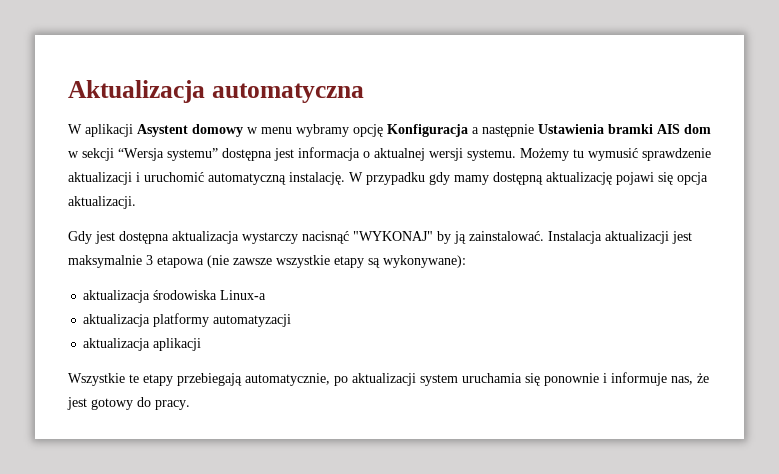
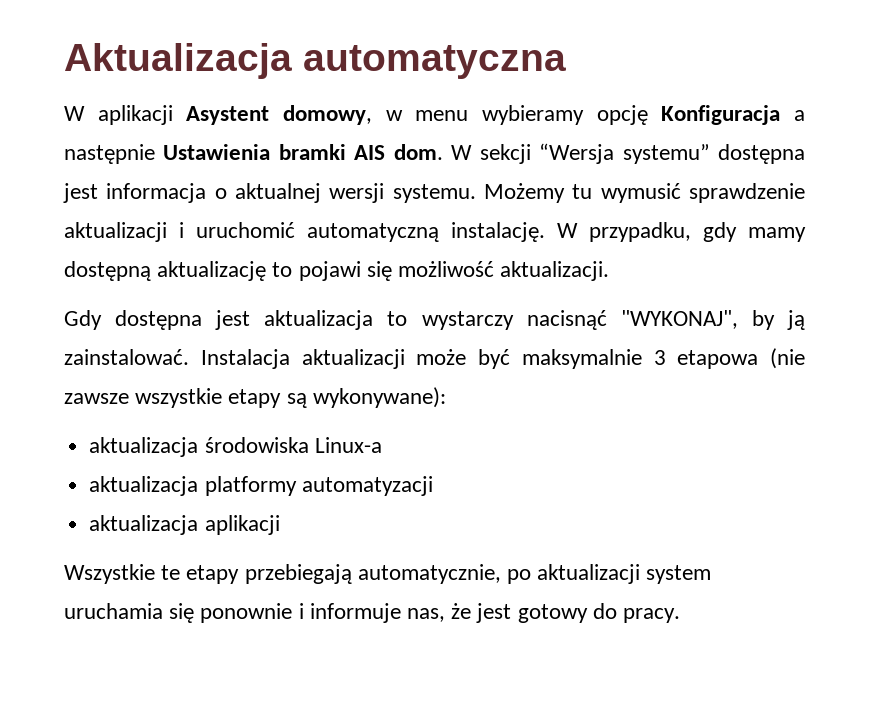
- W aplikacji Asystent domowy w menu wybramy opcję Konfiguracja a następnie Ustawienia bramki AIS dom w sekcji “Wersja systemu” dostępna jest informacja o aktualnej wersji systemu.
+ W aplikacji Asystent domowy, w menu wybieramy opcję Konfiguracja a następnie Ustawienia bramki AIS dom. W sekcji “Wersja systemu” dostępna jest informacja o aktualnej wersji systemu.
- W przypadku gdy mamy dostępną aktualizację pojawi się opcja aktualizacji.
+ W przypadku, gdy mamy dostępną aktualizację to pojawi się możliwość aktualizacji.
- Gdy jest dostępna aktualizacja wystarczy nacisnąć "WYKONAJ" by ją zainstalować.
+ Gdy dostępna jest aktualizacja to wystarczy nacisnąć "WYKONAJ", by ją zainstalować.
- Instalacja aktualizacji jest maksymalnie 3 etapowa (nie zawsze wszystkie etapy są wykonywane):
+ Instalacja aktualizacji może być maksymalnie 3 etapowa (nie zawsze wszystkie etapy są wykonywane):

